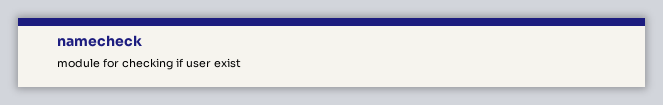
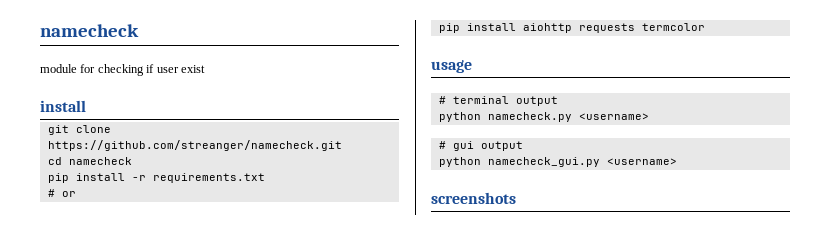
  module for checking if user exist
+ install
+ git clone https://github.com/streanger/namecheck.git
+ cd namecheck
+ pip install -r requirements.txt
+ # or
+ pip install aiohttp requests termcolor
+ usage
+ # terminal output
+ python namecheck.py <username>
+ # gui output
+ python namecheck_gui.py <username>
+ screenshots

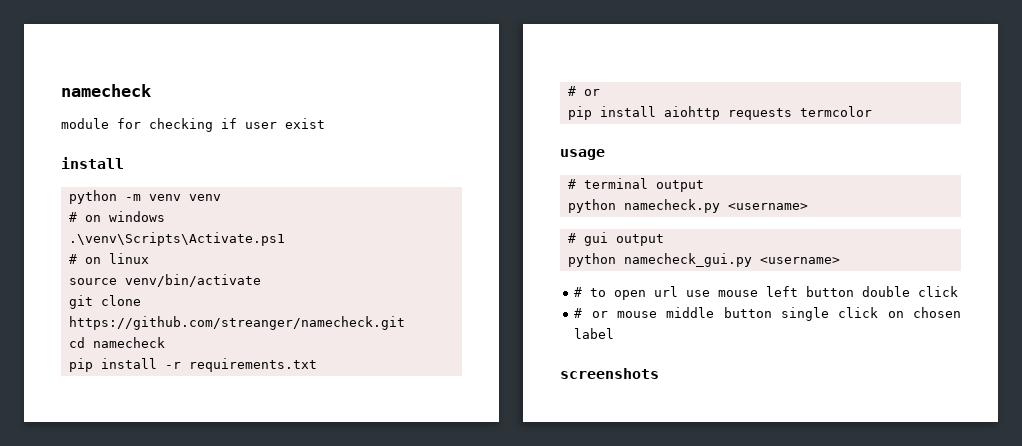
+ python -m venv venv
+ # on windows
+ .\venv\Scripts\Activate.ps1
+ # on linux
+ source venv/bin/activate
+ # to open url use mouse left button double click
+ # or mouse middle button single click on chosen label

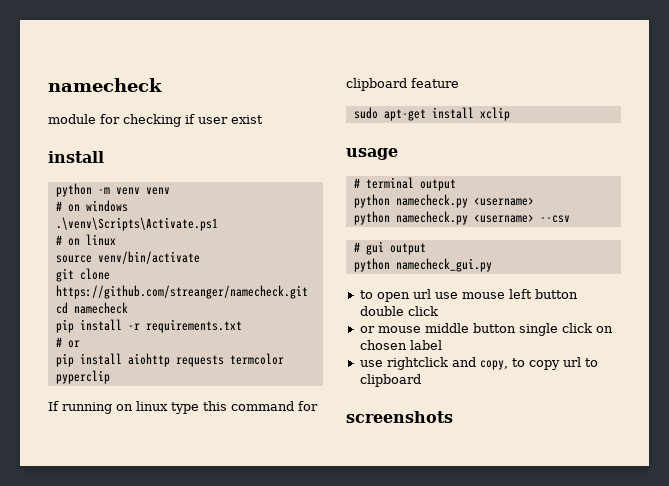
- pip install aiohttp requests termcolor
+ pip install aiohttp requests termcolor pyperclip
+ If running on linux type this command for clipboard feature
+ sudo apt-get install xclip
+ python namecheck.py <username> --csv
- python namecheck_gui.py <username>
- # to open url use mouse left button double click
+ python namecheck_gui.py
+ to open url use mouse left button double click
- # or mouse middle button single click on chosen label
+ or mouse middle button single click on chosen label
+ use rightclick and copy, to copy url to clipboard

